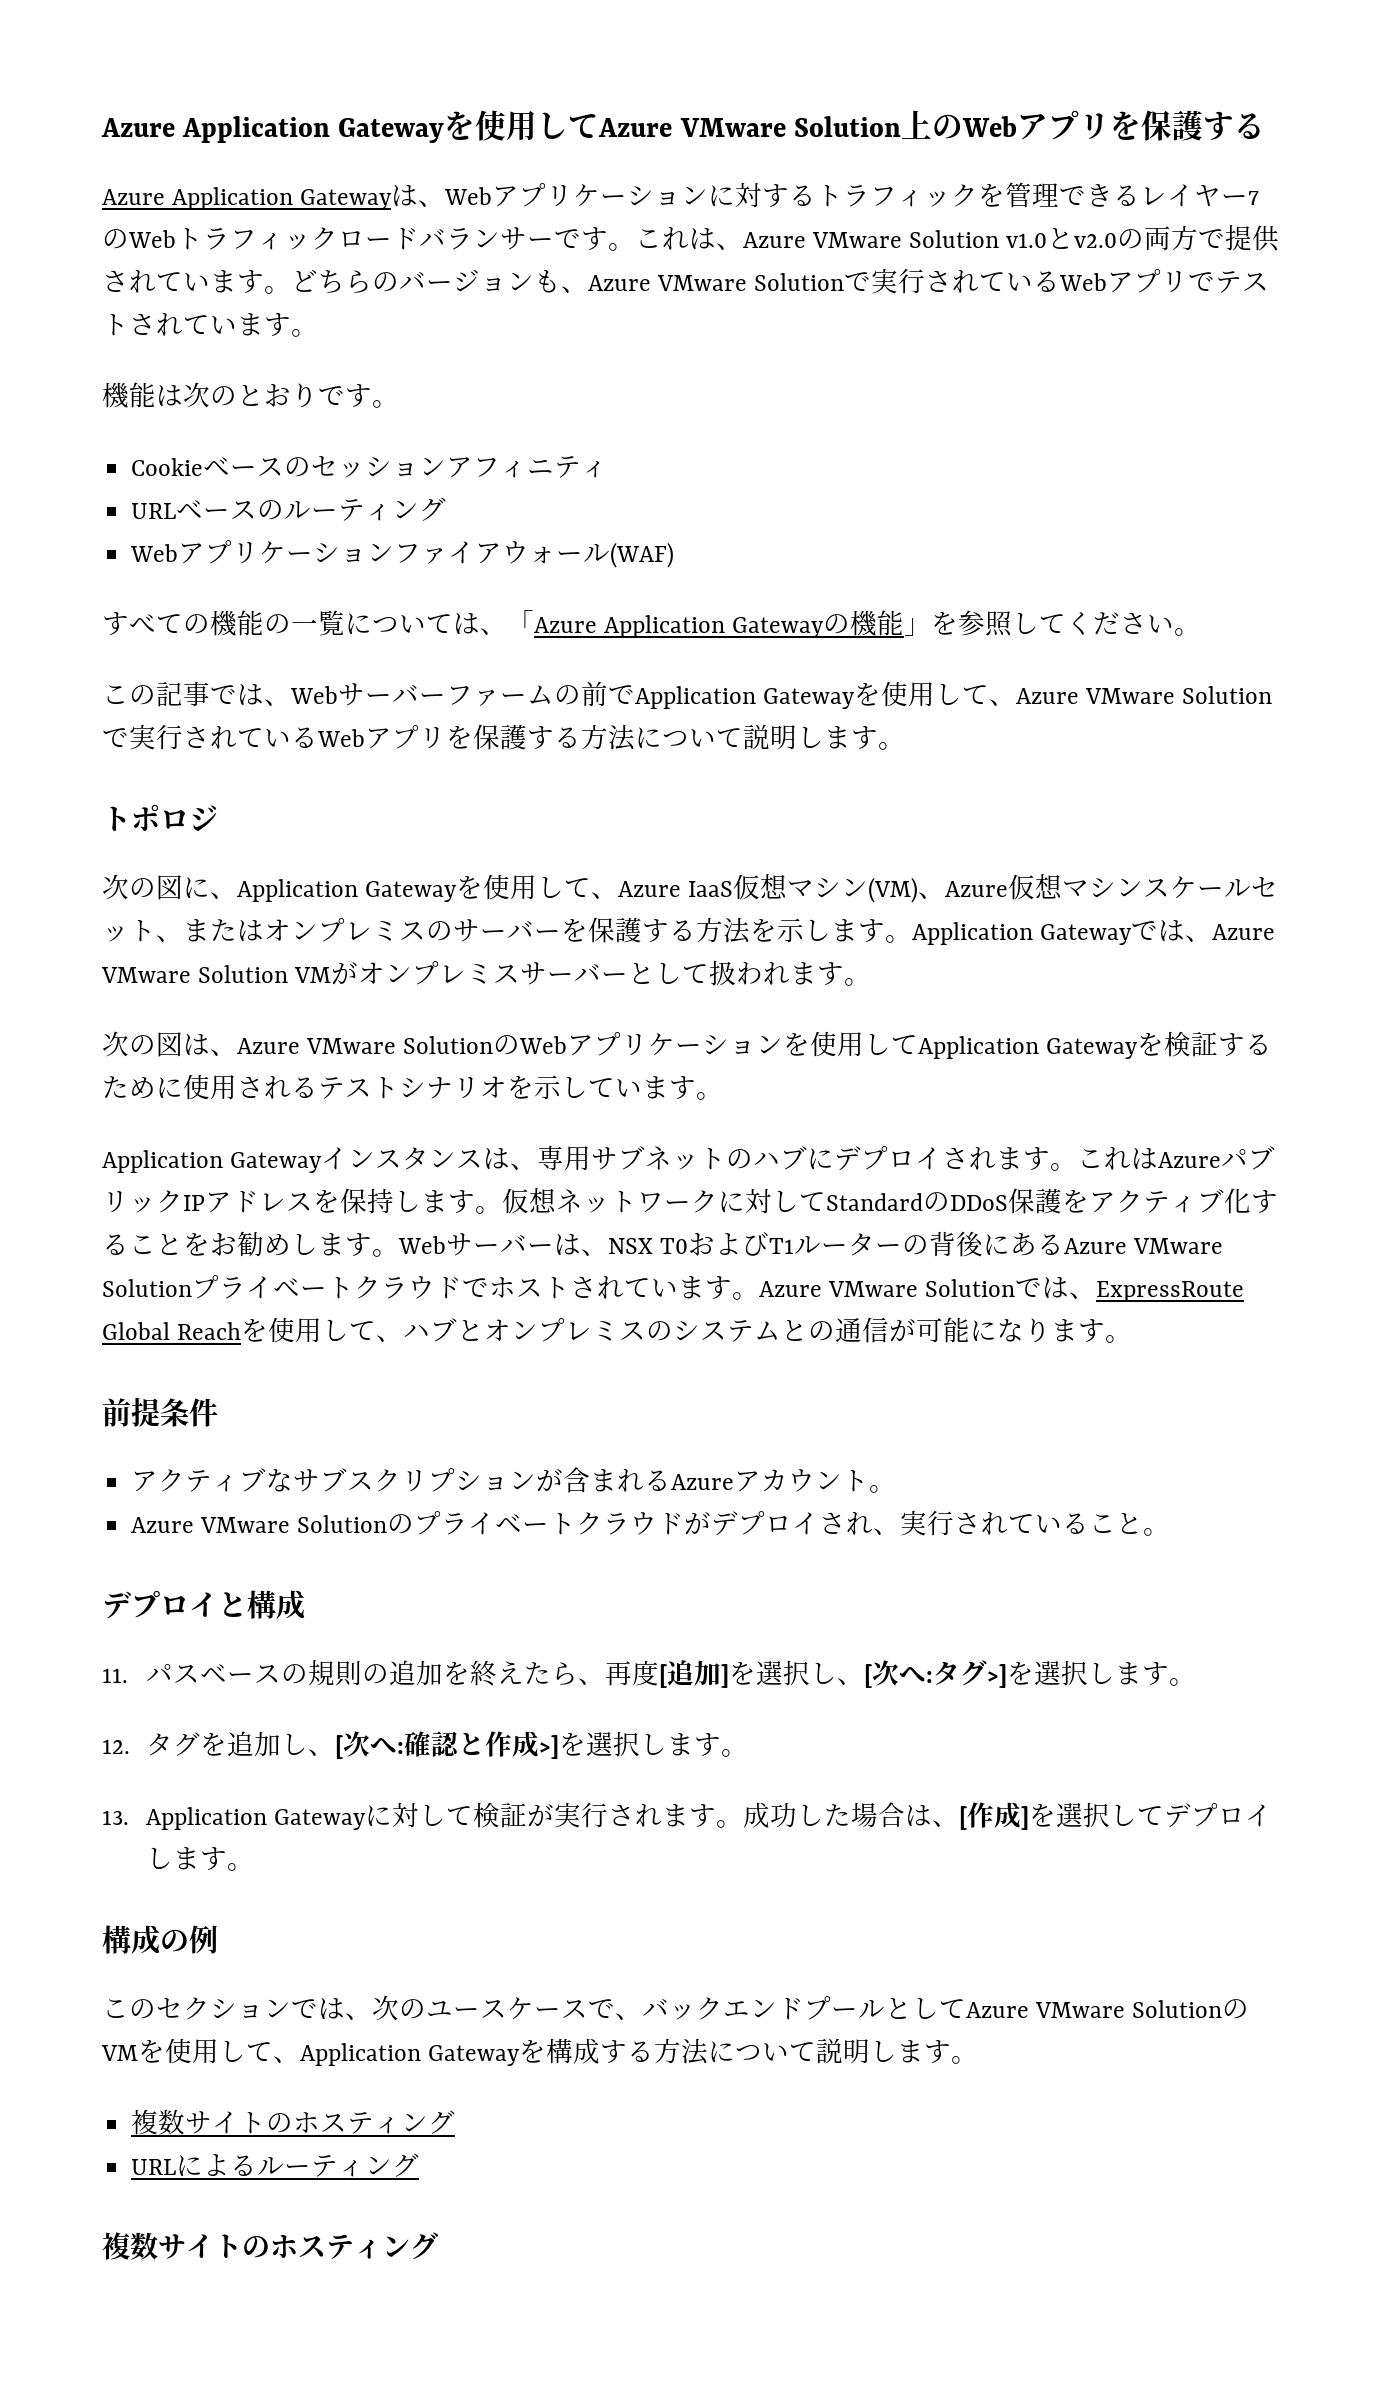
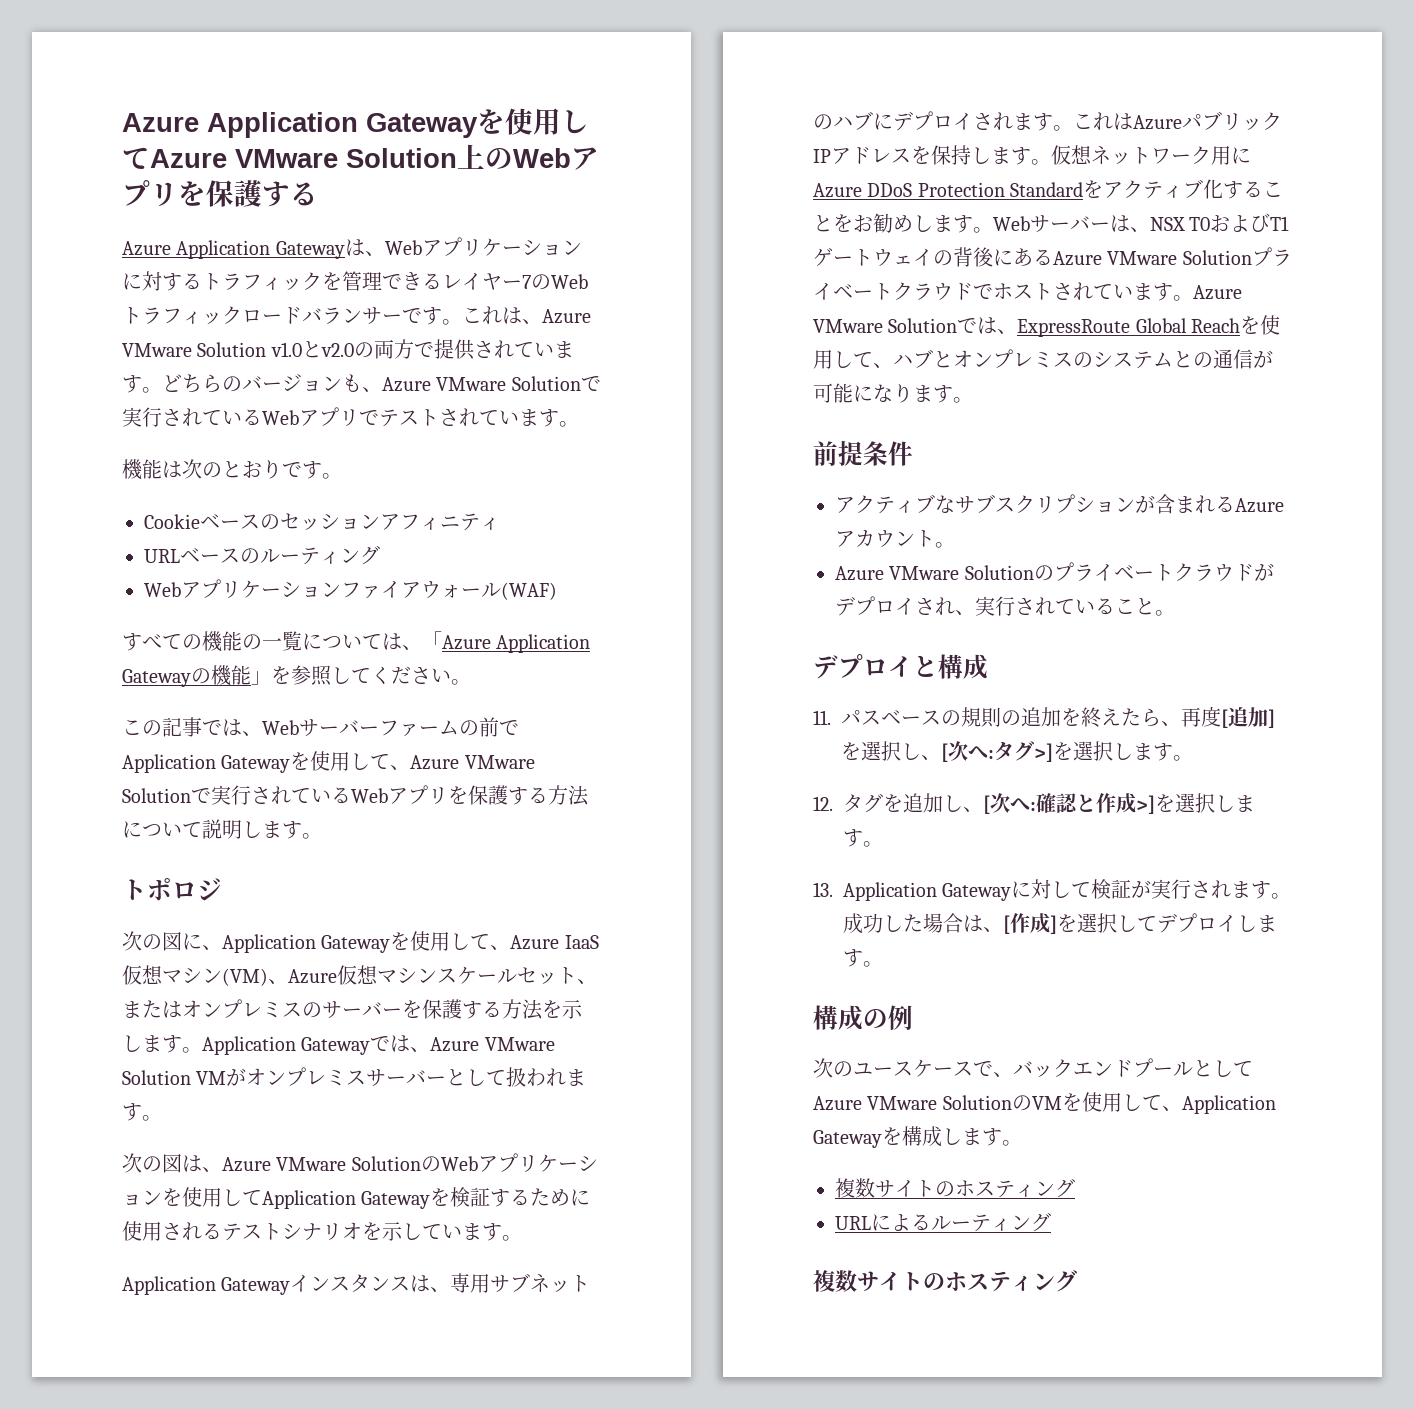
- 仮想ネットワークに対してStandardのDDoS保護をアクティブ化することをお勧めします。
+ 仮想ネットワーク用にAzure DDoS Protection Standardをアクティブ化することをお勧めします。
- Webサーバーは、NSX T0およびT1ルーターの背後にあるAzure VMware Solutionプライベートクラウドでホストされています。
+ Webサーバーは、NSX T0およびT1ゲートウェイの背後にあるAzure VMware Solutionプライベートクラウドでホストされています。
- このセクションでは、次のユースケースで、バックエンドプールとしてAzure VMware SolutionのVMを使用して、Application Gatewayを構成する方法について説明します。
+ 次のユースケースで、バックエンドプールとしてAzure VMware SolutionのVMを使用して、Application Gatewayを構成します。

